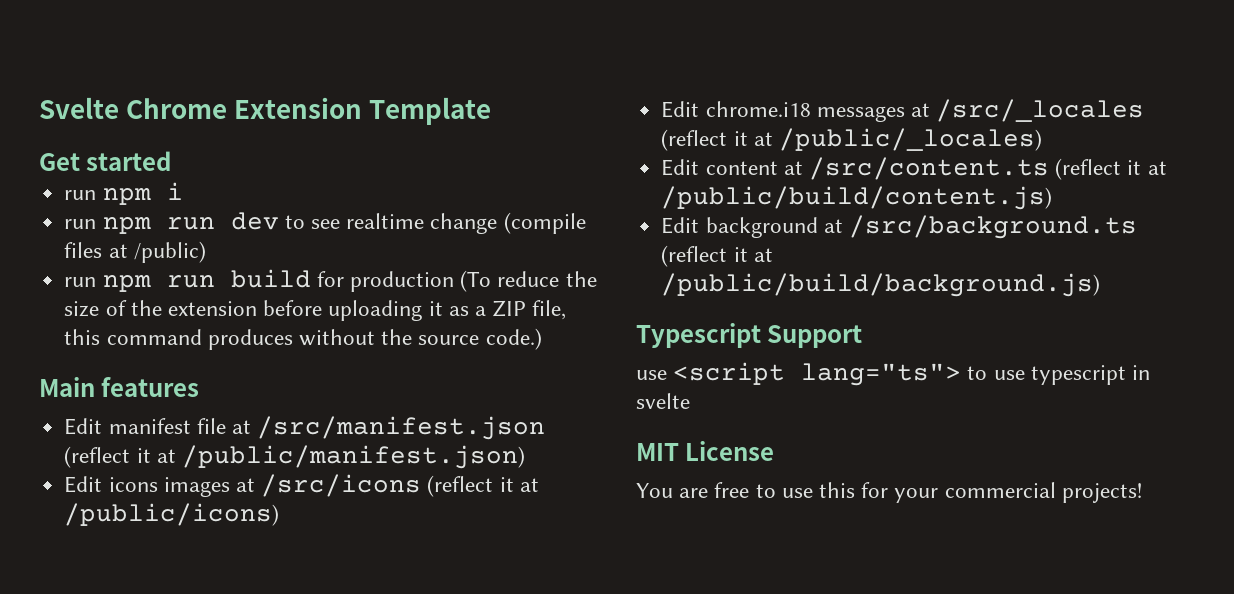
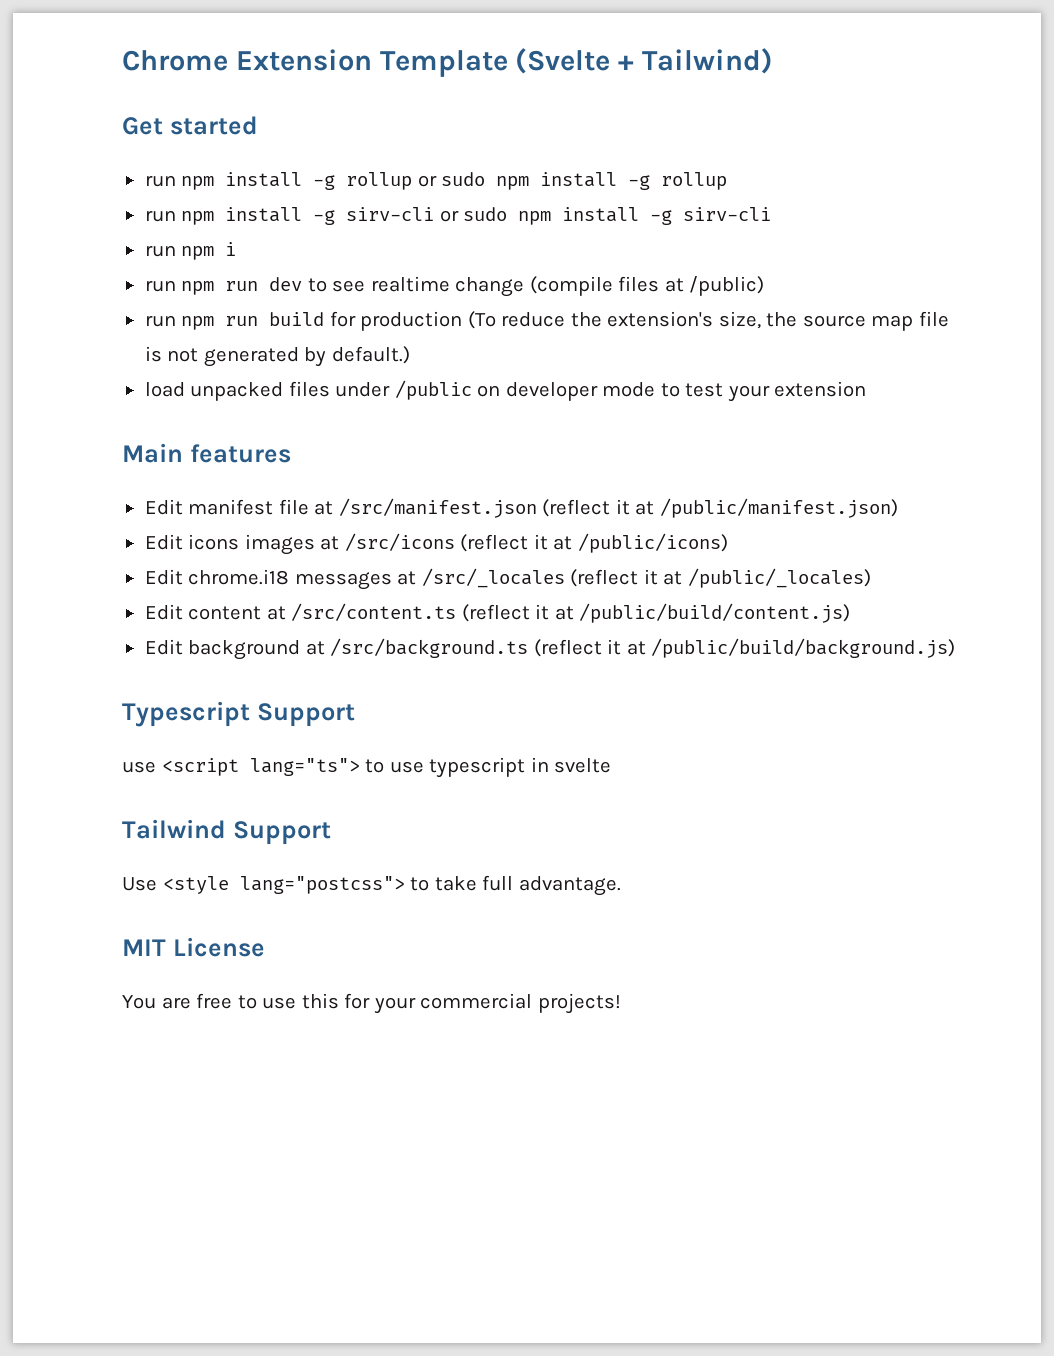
- Svelte Chrome Extension Template
+ Chrome Extension Template (Svelte + Tailwind)
+ run npm install -g rollup or sudo npm install -g rollup
+ run npm install -g sirv-cli or sudo npm install -g sirv-cli
- run npm run build for production (To reduce the size of the extension before uploading it as a ZIP file, this command produces without the source code.)
+ run npm run build for production (To reduce the extension's size, the source map file is not generated by default.)
+ load unpacked files under /public on developer mode to test your extension
+ Tailwind Support
+ Use <style lang="postcss"> to take full advantage.

